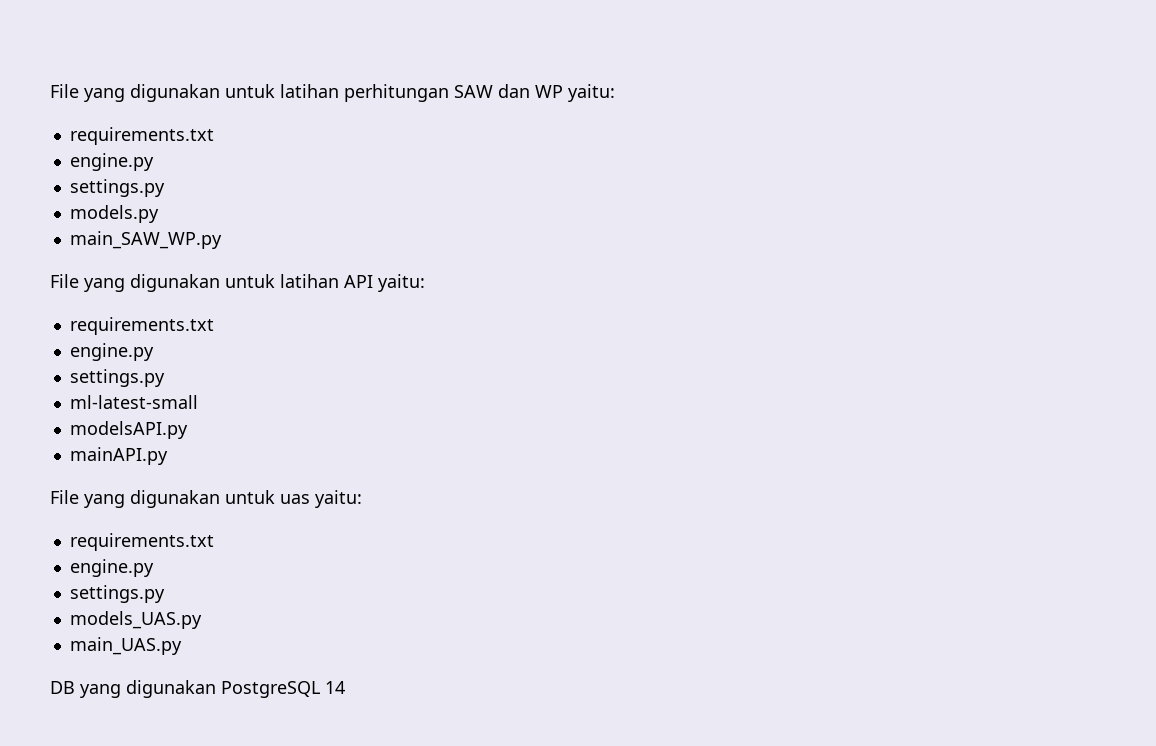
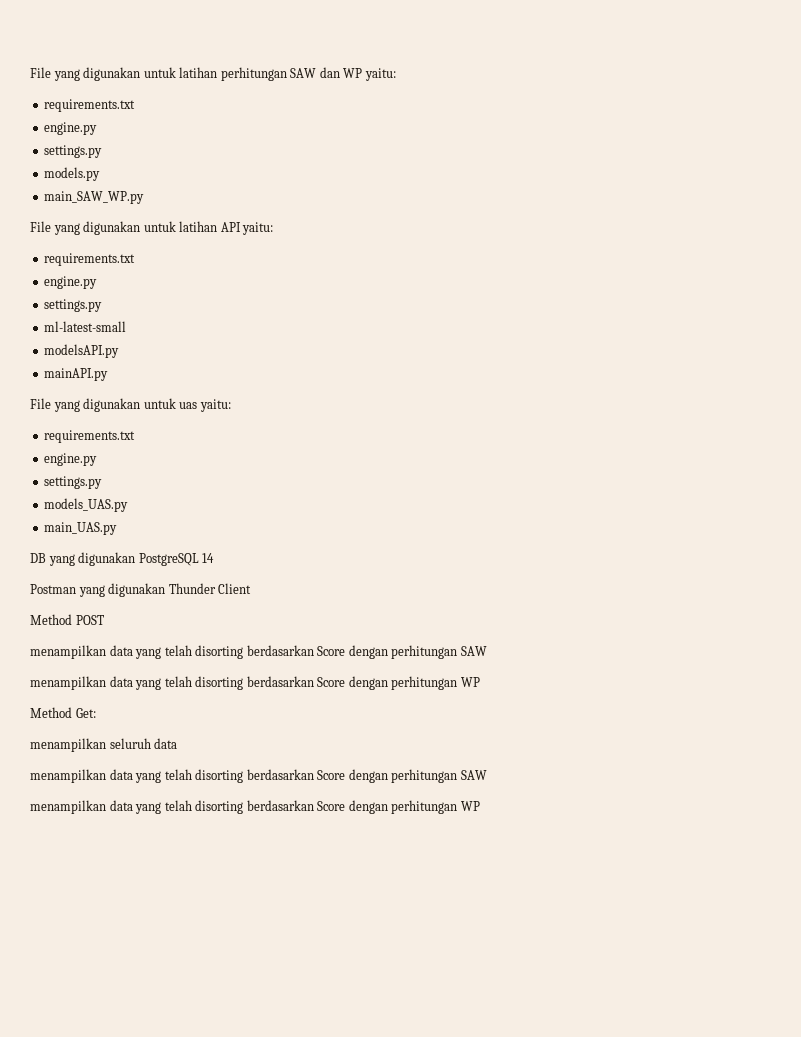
+ Postman yang digunakan Thunder Client
+ Method POST
+ menampilkan data yang telah disorting berdasarkan Score dengan perhitungan SAW
+ menampilkan data yang telah disorting berdasarkan Score dengan perhitungan WP
+ Method Get:
+ menampilkan seluruh data
+ menampilkan data yang telah disorting berdasarkan Score dengan perhitungan SAW
+ menampilkan data yang telah disorting berdasarkan Score dengan perhitungan WP

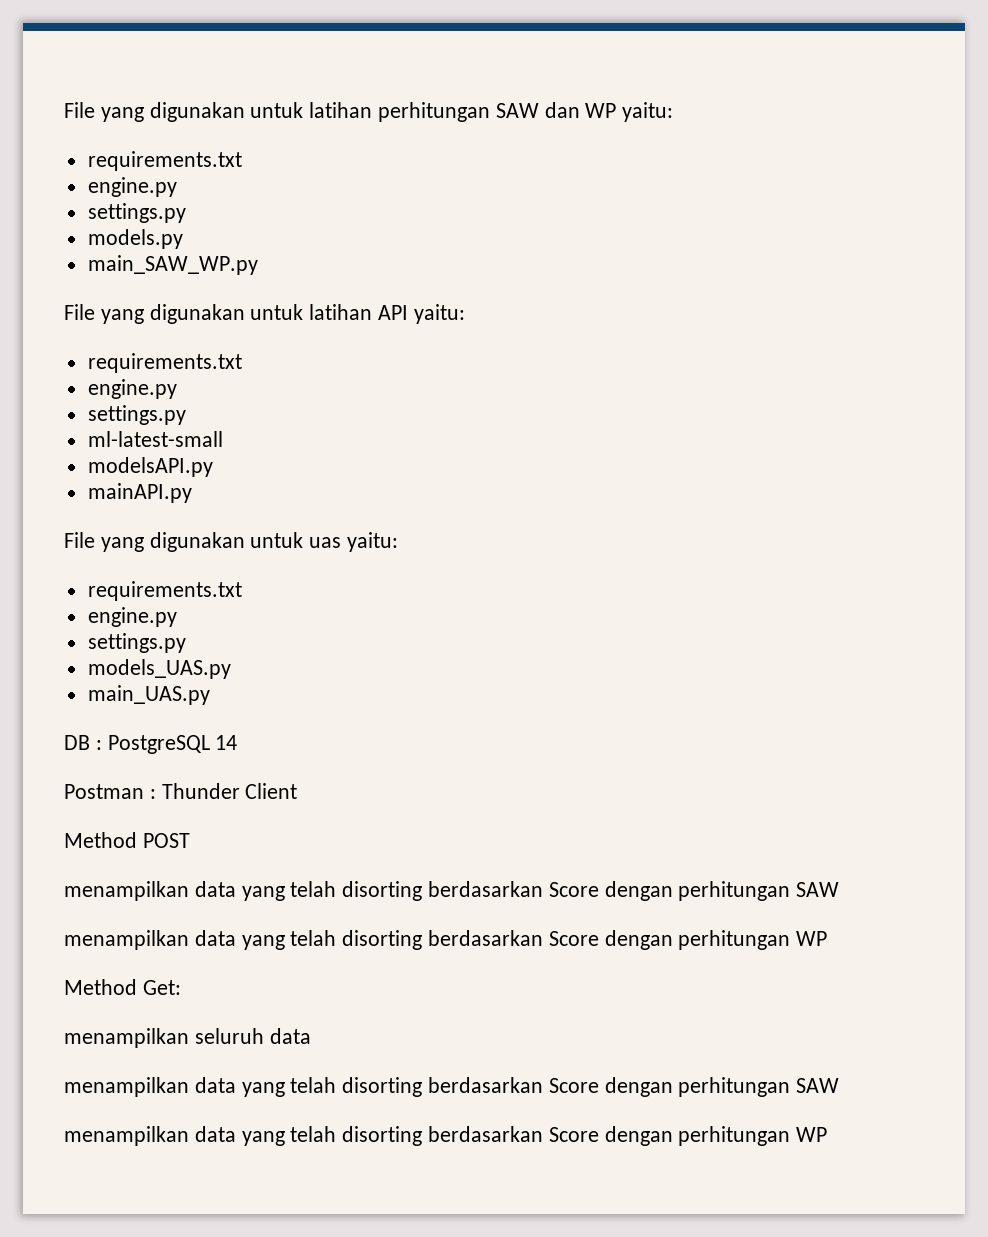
- DB yang digunakan PostgreSQL 14
+ DB : PostgreSQL 14
- Postman yang digunakan Thunder Client
+ Postman : Thunder Client

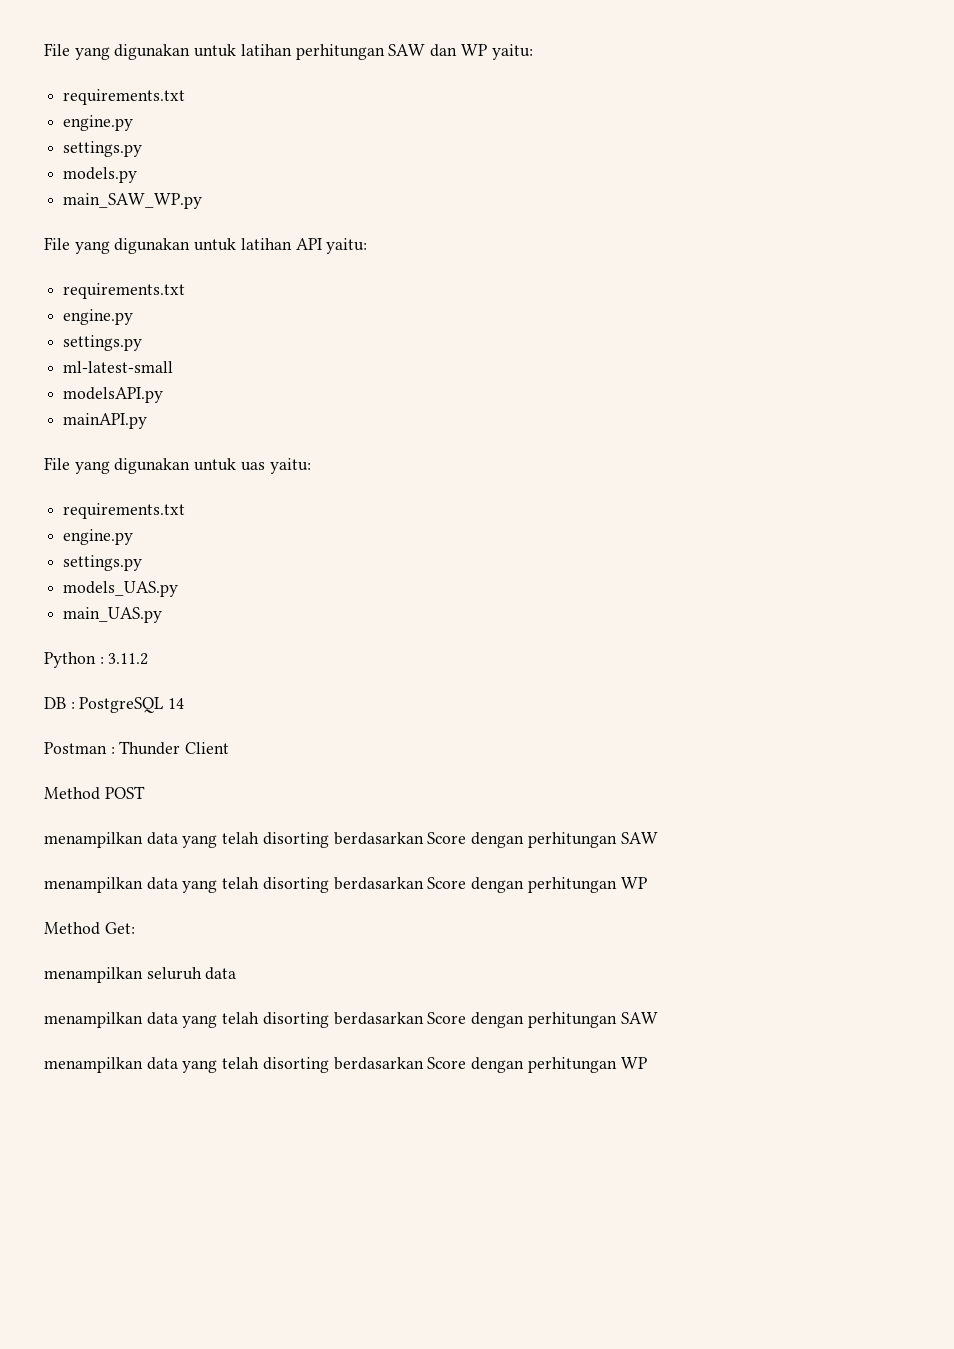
+ Python : 3.11.2

